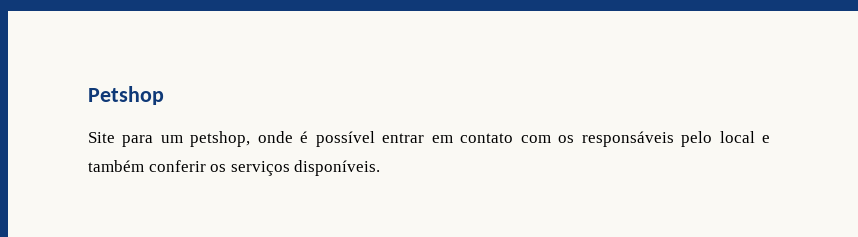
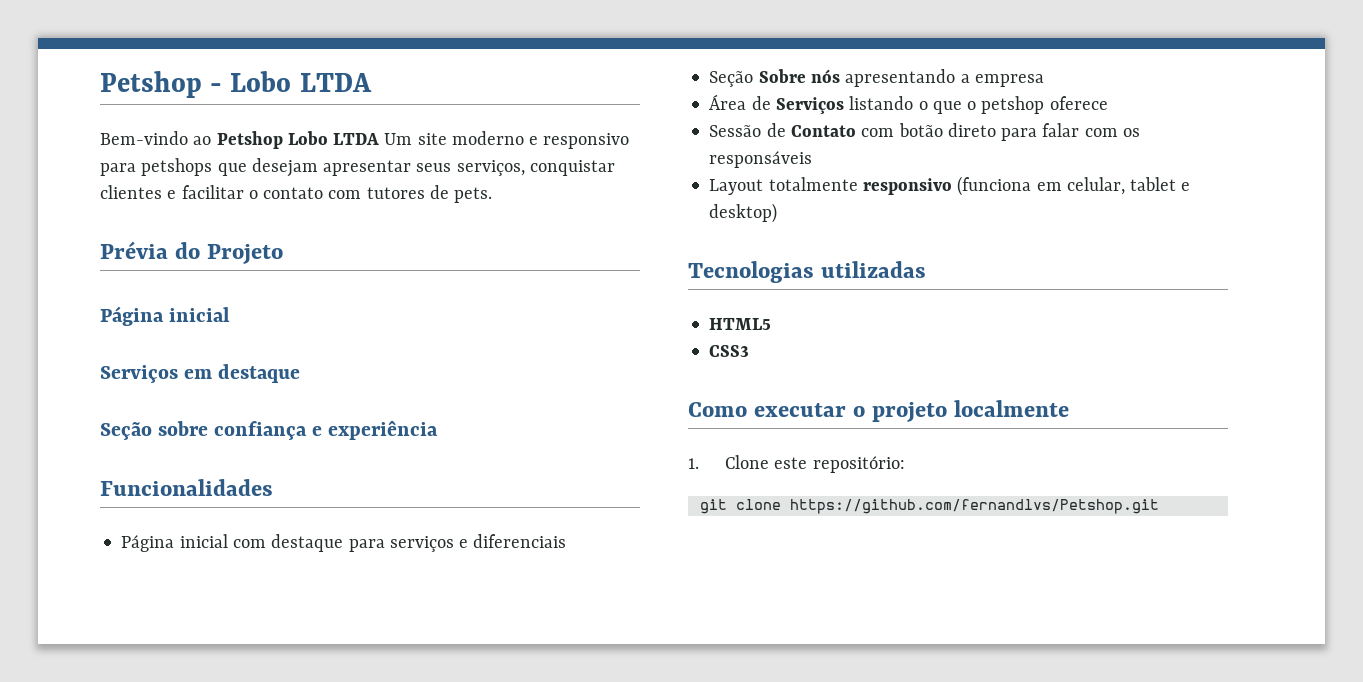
- Petshop
- Site para um petshop, onde é possível entrar em contato com os responsáveis pelo local e também conferir os serviços disponíveis.
+ Petshop - Lobo LTDA
+ Bem-vindo ao Petshop Lobo LTDA Um site moderno e responsivo para petshops que desejam apresentar seus serviços, conquistar clientes e facilitar o contato com tutores de pets.
+ Prévia do Projeto
+ Página inicial
+ Serviços em destaque
+ Seção sobre confiança e experiência
+ Funcionalidades
+ Página inicial com destaque para serviços e diferenciais
+ Seção Sobre nós apresentando a empresa
+ Área de Serviços listando o que o petshop oferece
+ Sessão de Contato com botão direto para falar com os responsáveis
+ Layout totalmente responsivo (funciona em celular, tablet e desktop)
+ Tecnologias utilizadas
+ HTML5
+ CSS3
+ Como executar o projeto localmente
+ 1. Clone este repositório:
+ git clone https://github.com/fernandlvs/Petshop.git

